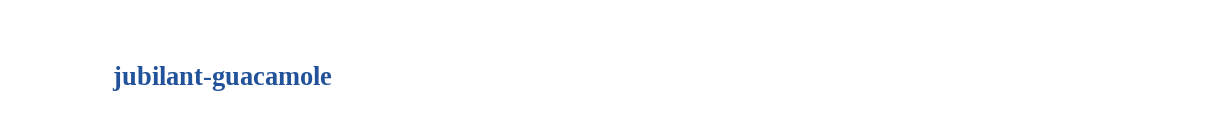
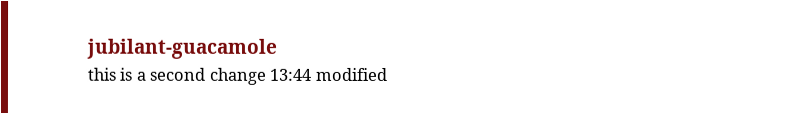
+ this is a second change 13:44 modified

